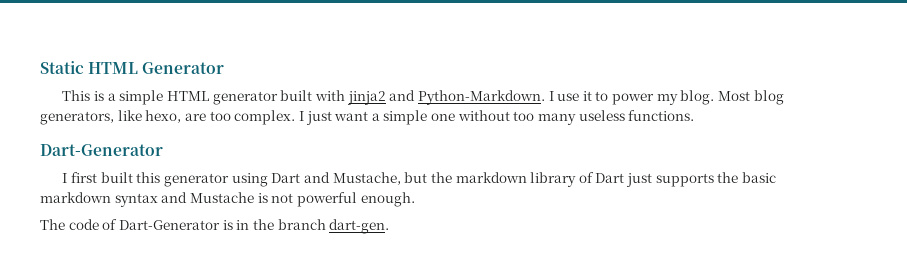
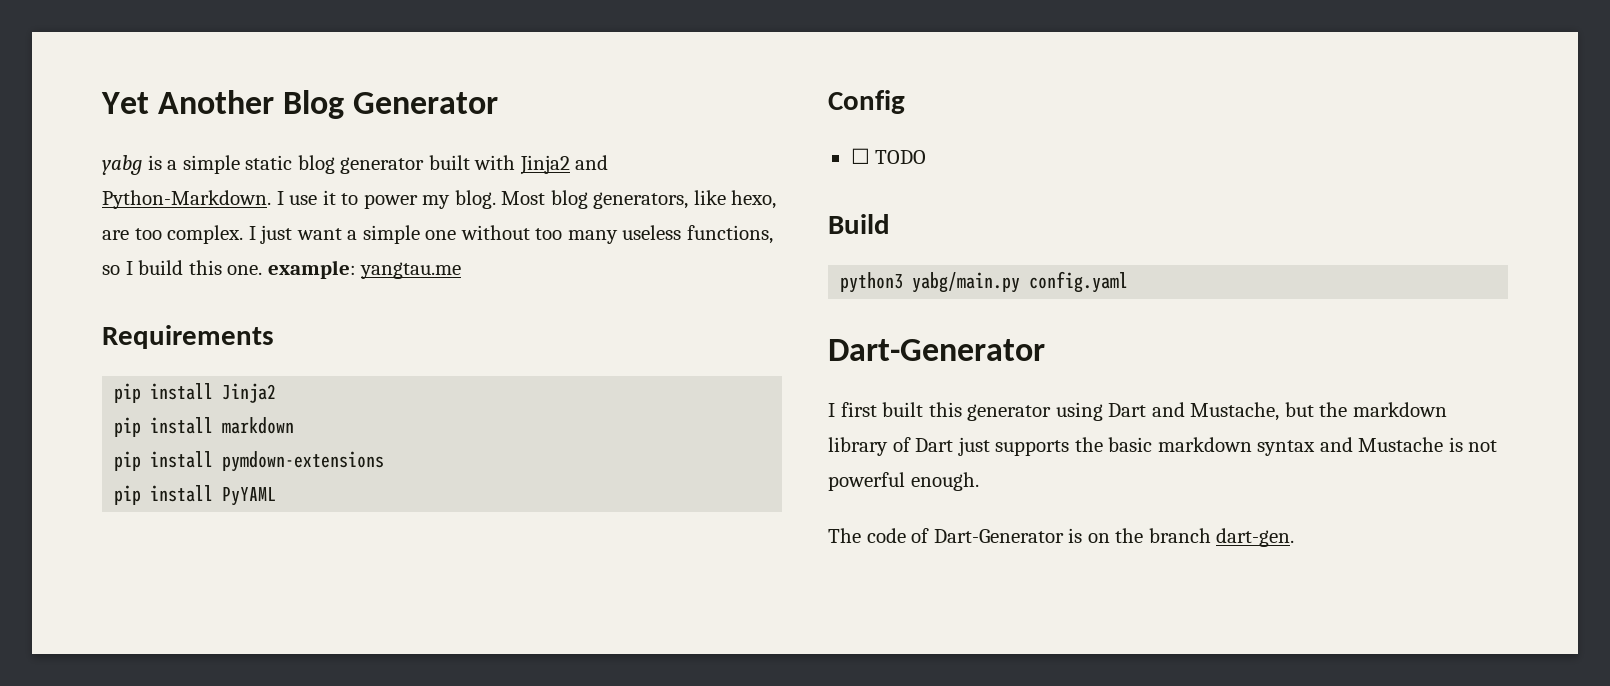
- Static HTML Generator
+ Yet Another Blog Generator
- This is a simple HTML generator built with jinja2 and Python-Markdown.
+ yabg is a simple static blog generator built with Jinja2 and Python-Markdown.
- I just want a simple one without too many useless functions.
+ I just want a simple one without too many useless functions, so I build this one. example: yangtau.me
+ Requirements
+ pip install Jinja2
+ pip install markdown
+ pip install pymdown-extensions
+ pip install PyYAML
+ Config
+ ☐ TODO
+ Build
+ python3 yabg/main.py config.yaml
- The code of Dart-Generator is in the branch dart-gen.
+ The code of Dart-Generator is on the branch dart-gen.

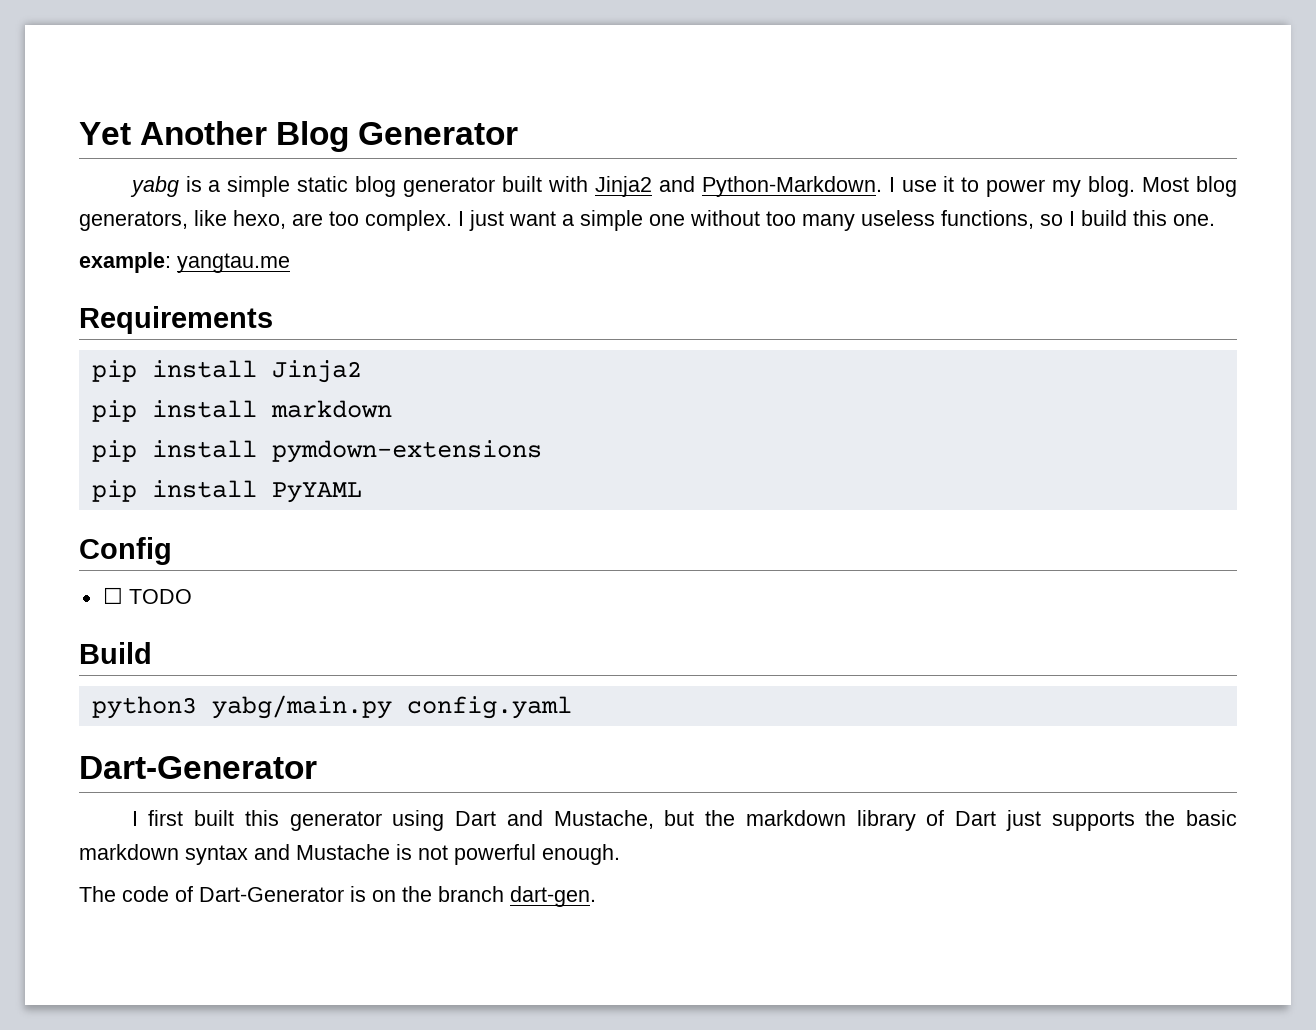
- I just want a simple one without too many useless functions, so I build this one. example: yangtau.me
+ I just want a simple one without too many useless functions, so I build this one.
+ example: yangtau.me

